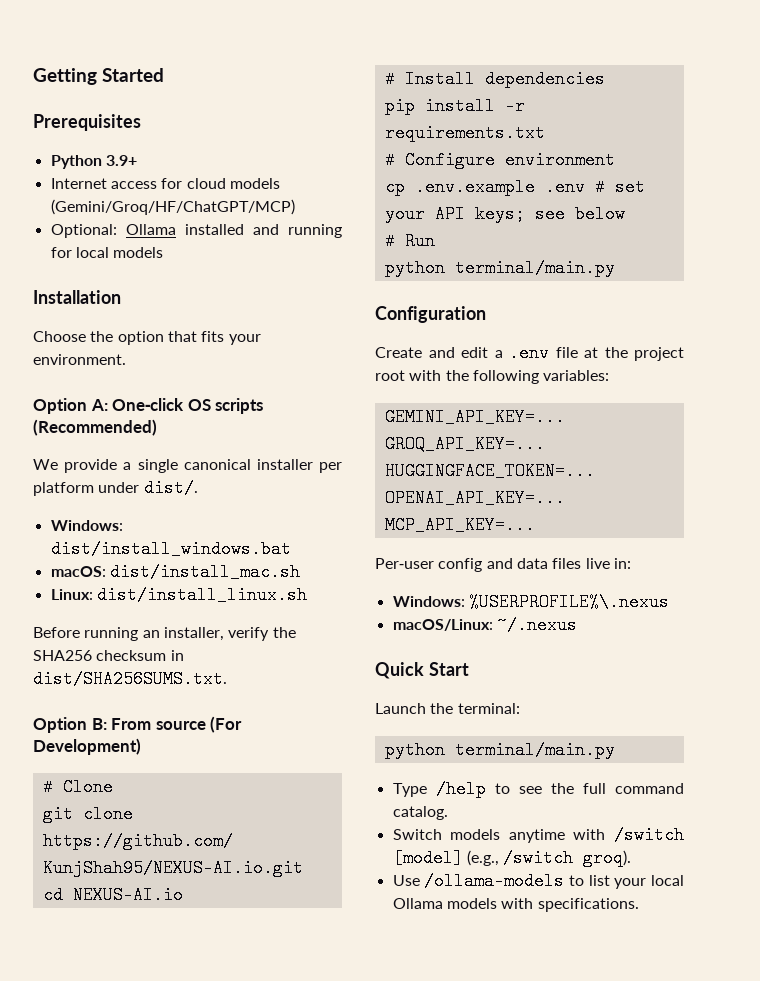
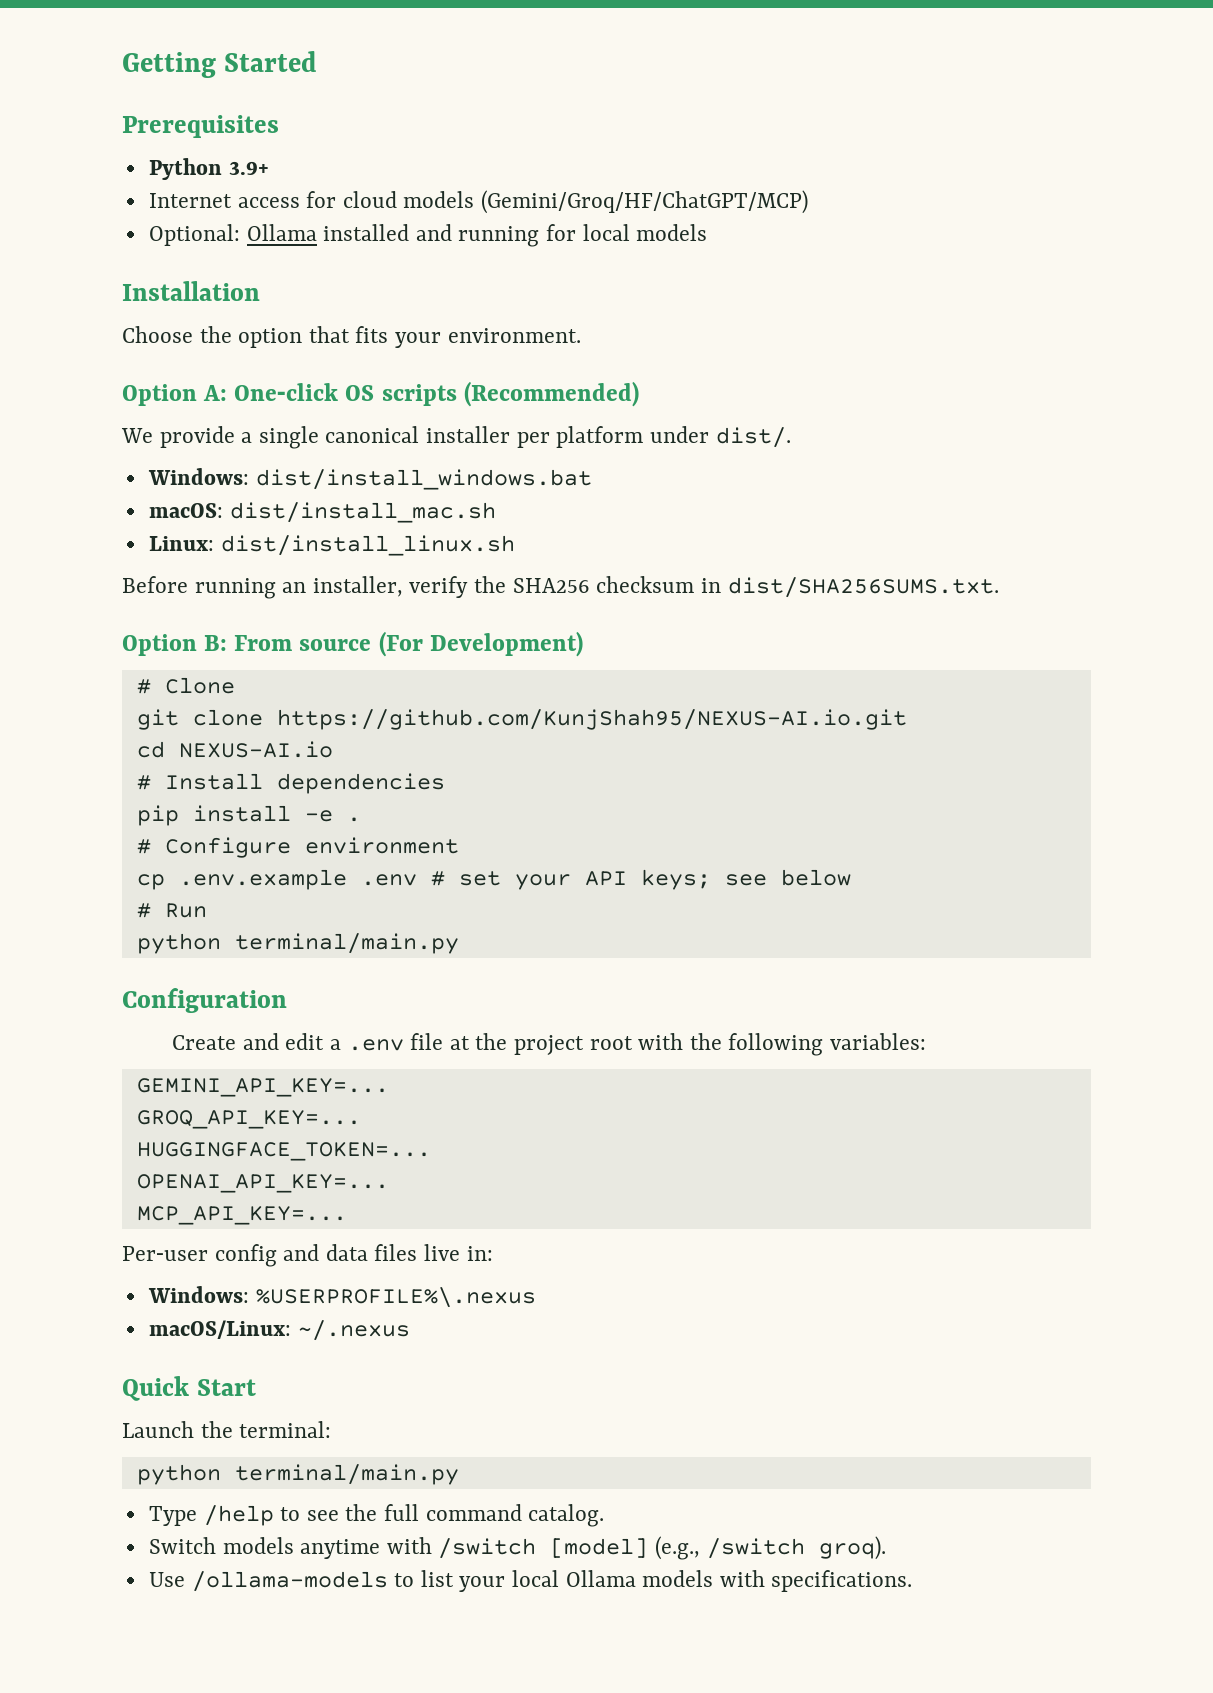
- pip install -r requirements.txt
+ pip install -e .

